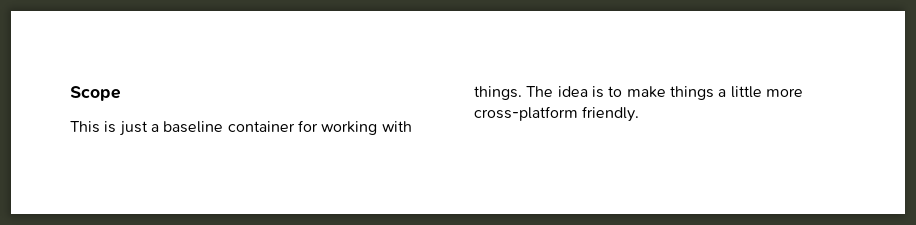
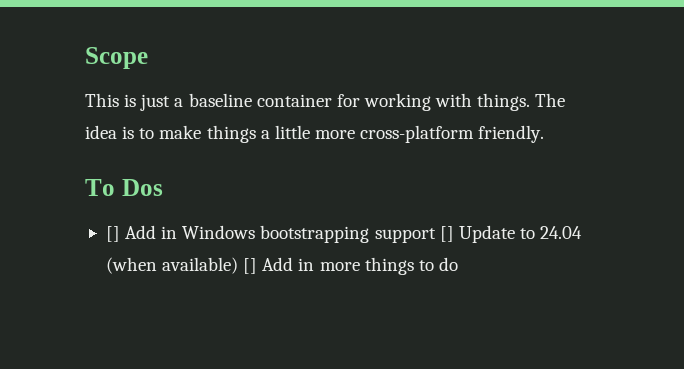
+ To Dos
+ [] Add in Windows bootstrapping support [] Update to 24.04 (when available) [] Add in more things to do

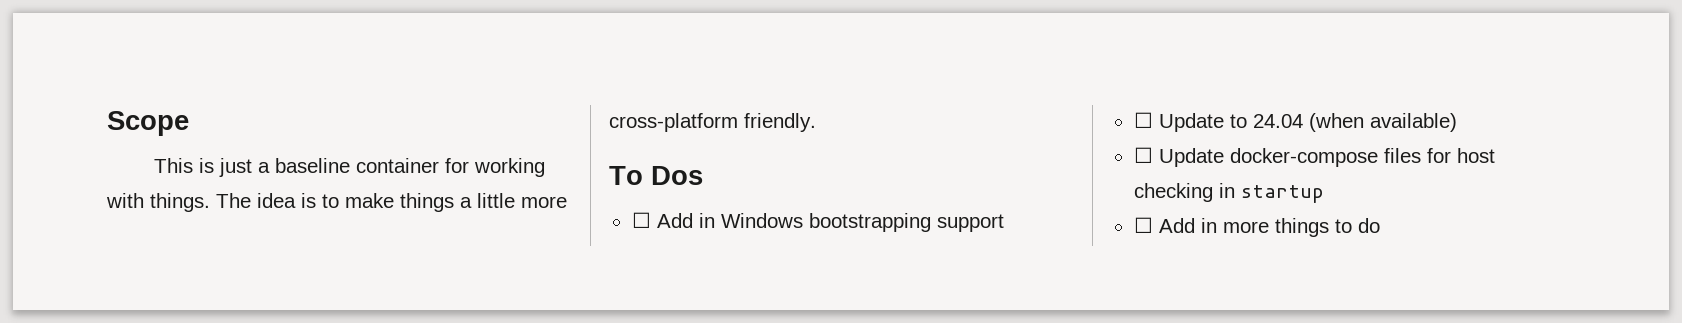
- [] Add in Windows bootstrapping support [] Update to 24.04 (when available) [] Add in more things to do
+ ☐ Add in Windows bootstrapping support
+ ☐ Update to 24.04 (when available)
+ ☐ Update docker-compose files for host checking in startup
+ ☐ Add in more things to do

